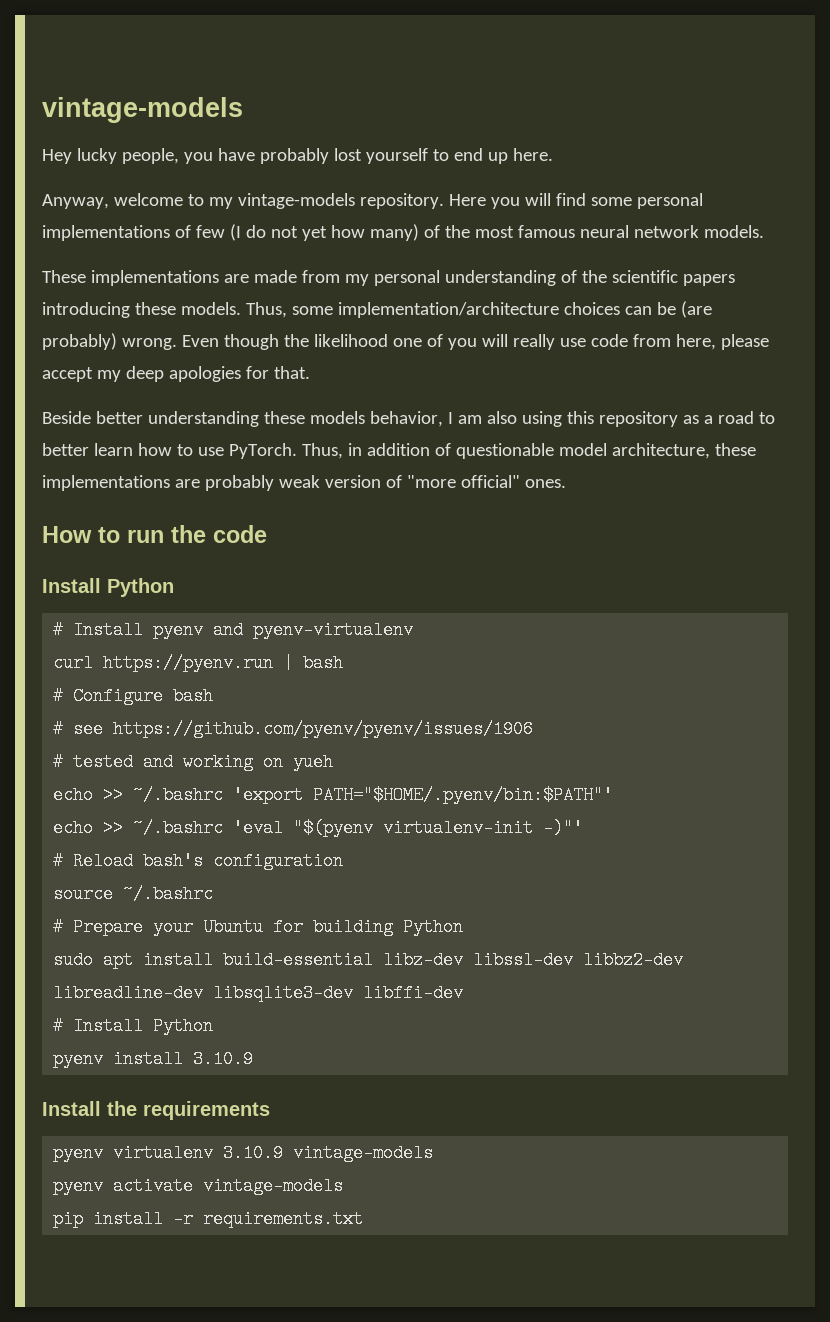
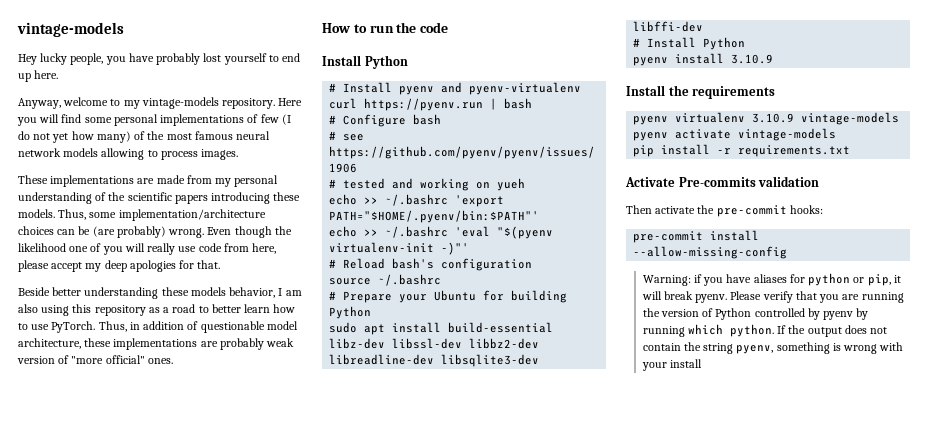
- Here you will find some personal implementations of few (I do not yet how many) of the most famous neural network models.
+ Here you will find some personal implementations of few (I do not yet how many) of the most famous neural network models allowing to process images.
+ Activate Pre-commits validation
+ Then activate the pre-commit hooks:
+ pre-commit install --allow-missing-config
+ Warning: if you have aliases for python or pip, it will break pyenv. Please verify that you are running the version of Python controlled by pyenv by running which python. If the output does not contain the string pyenv, something is wrong with your install

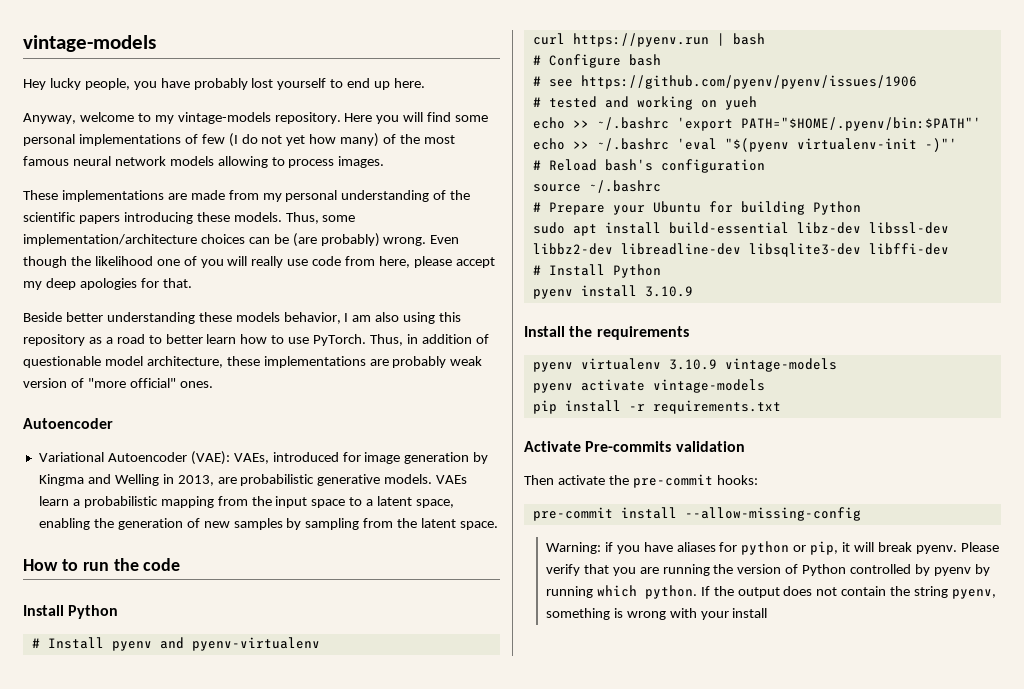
  Thus, in addition of questionable model architecture, these implementations are probably weak version of "more official" ones.
+ Autoencoder
+ Variational Autoencoder (VAE): VAEs, introduced for image generation by Kingma and Welling in 2013, are probabilistic generative models. VAEs learn a probabilistic mapping from the input space to a latent space, enabling the generation of new samples by sampling from the latent space.

